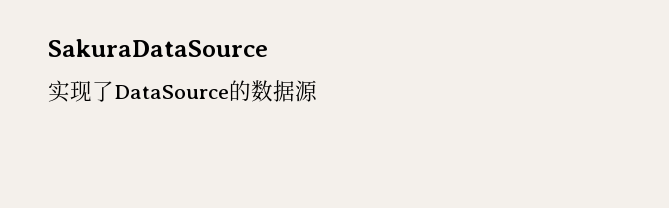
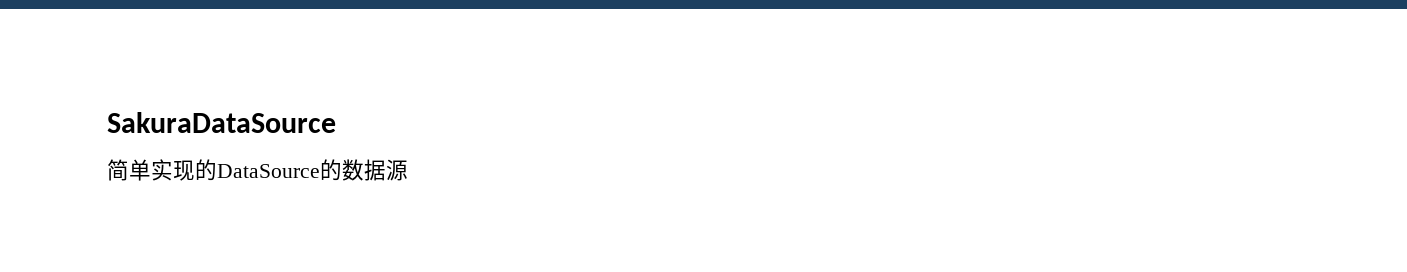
- 实现了DataSource的数据源
+ 简单实现的DataSource的数据源

